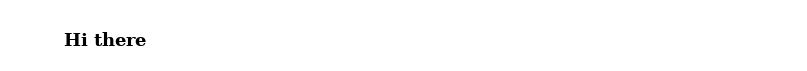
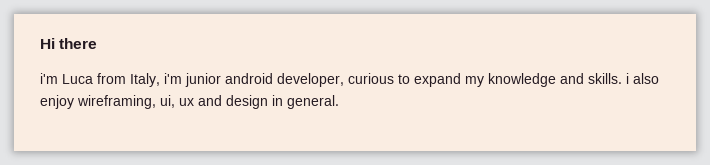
+ i'm Luca from Italy, i'm junior android developer, curious to expand my knowledge and skills. i also enjoy wireframing, ui, ux and design in general.

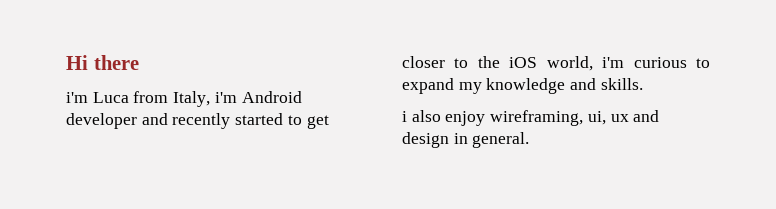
- i'm Luca from Italy, i'm junior android developer, curious to expand my knowledge and skills. i also enjoy wireframing, ui, ux and design in general.
+ i'm Luca from Italy, i'm Android developer and recently started to get closer to the iOS world, i'm curious to expand my knowledge and skills.
+ i also enjoy wireframing, ui, ux and design in general.

